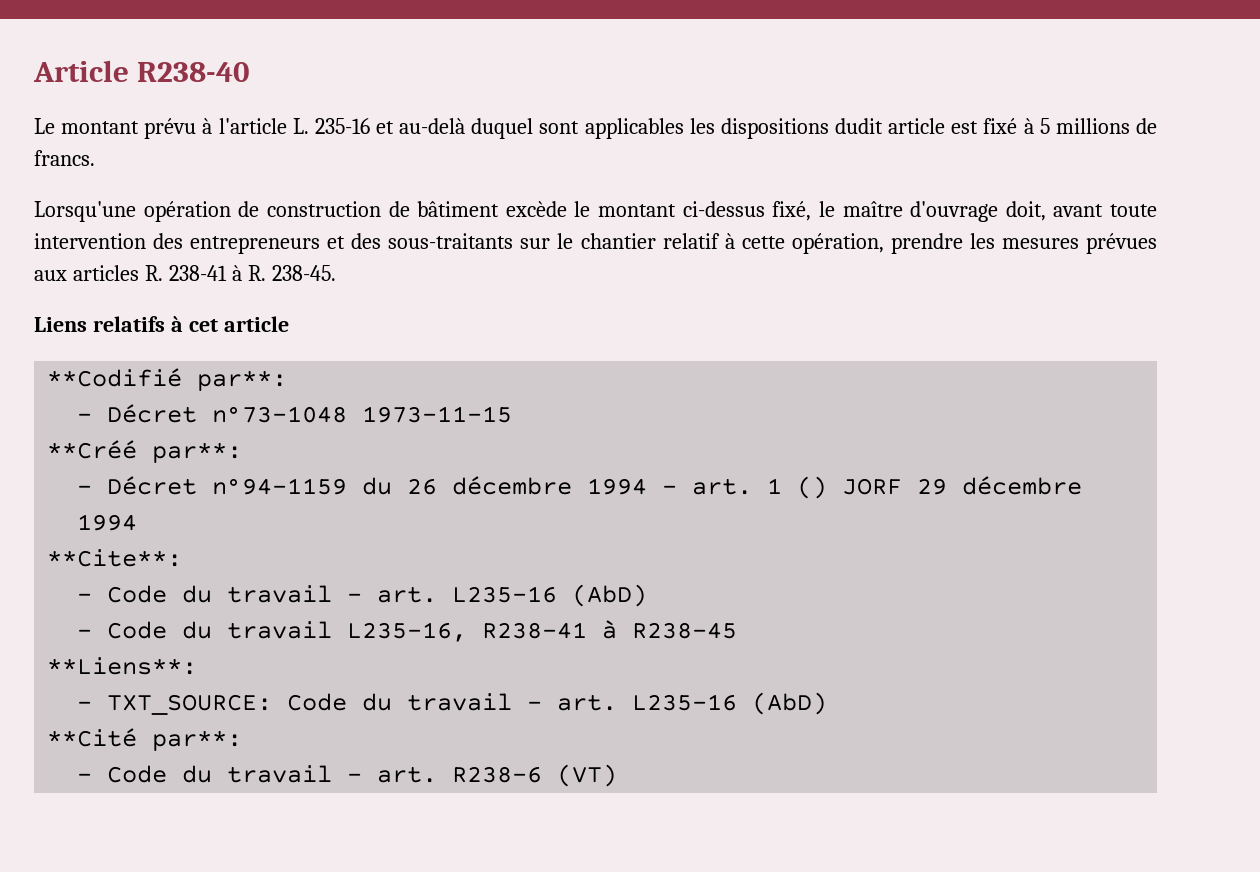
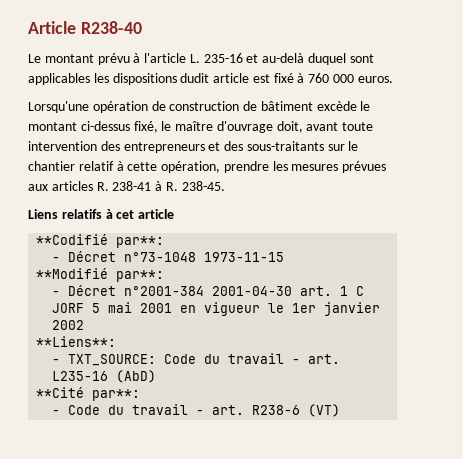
- Le montant prévu à l'article L. 235-16 et au-delà duquel sont applicables les dispositions dudit article est fixé à 5 millions de francs.
+ Le montant prévu à l'article L. 235-16 et au-delà duquel sont applicables les dispositions dudit article est fixé à 760 000 euros.
- **Créé par**:
- - Décret n°94-1159 du 26 décembre 1994 - art. 1 () JORF 29 décembre 1994
- **Cite**:
- - Code du travail - art. L235-16 (AbD)
- - Code du travail L235-16, R238-41 à R238-45
+ **Modifié par**:
+ - Décret n°2001-384 2001-04-30 art. 1 C JORF 5 mai 2001 en vigueur le 1er janvier 2002

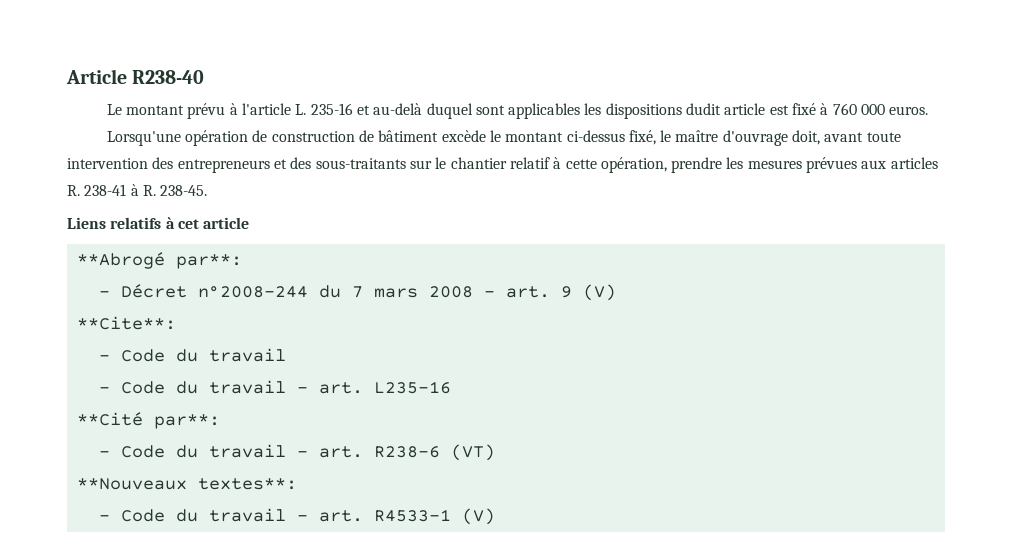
- **Codifié par**:
- - Décret n°73-1048 1973-11-15
- **Modifié par**:
- - Décret n°2001-384 2001-04-30 art. 1 C JORF 5 mai 2001 en vigueur le 1er janvier 2002
- **Liens**:
- - TXT_SOURCE: Code du travail - art. L235-16 (AbD)
+ **Abrogé par**:
+ - Décret n°2008-244 du 7 mars 2008 - art. 9 (V)
+ **Cite**:
+ - Code du travail
+ - Code du travail - art. L235-16
+ **Nouveaux textes**:
+ - Code du travail - art. R4533-1 (V)

